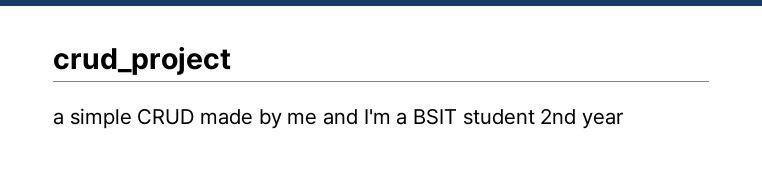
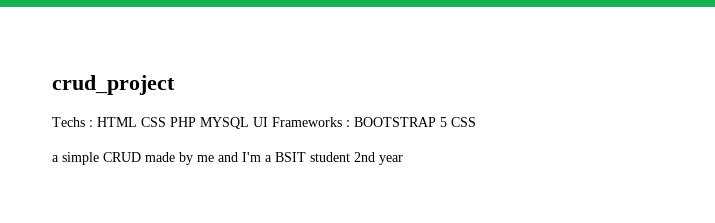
+ Techs : HTML CSS PHP MYSQL UI Frameworks : BOOTSTRAP 5 CSS

